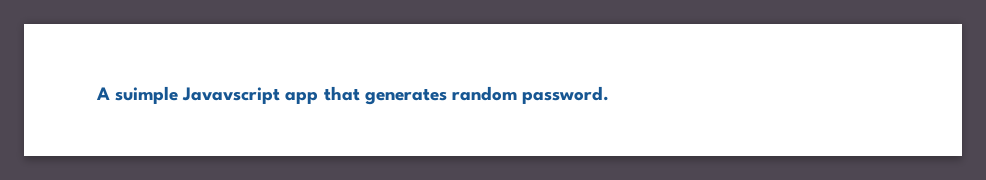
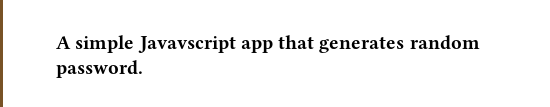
- A suimple Javavscript app that generates random password.
+ A simple Javavscript app that generates random password.

